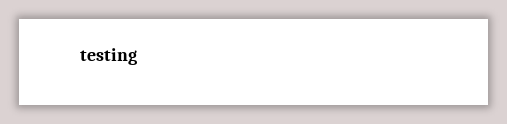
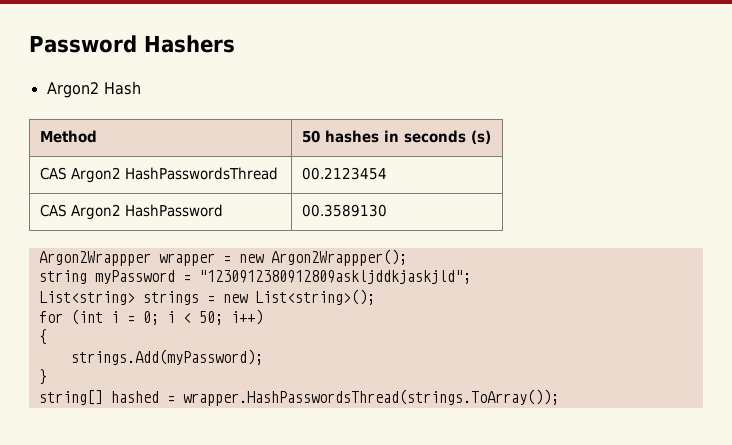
- testing
+ Password Hashers
+ Argon2 Hash
+ Method | 50 hashes in seconds (s)
+ CAS Argon2 HashPasswordsThread | 00.2123454
+ CAS Argon2 HashPassword | 00.3589130
+ Argon2Wrappper wrapper = new Argon2Wrappper();
+ string myPassword = "1230912380912809askljddkjaskjld";
+ List<string> strings = new List<string>();
+ for (int i = 0; i < 50; i++)
+ {
+ strings.Add(myPassword);
+ }
+ string[] hashed = wrapper.HashPasswordsThread(strings.ToArray());

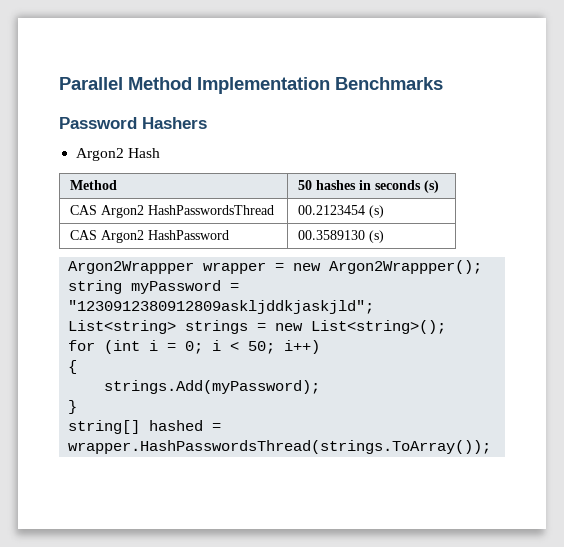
+ Parallel Method Implementation Benchmarks
- CAS Argon2 HashPasswordsThread | 00.2123454
+ CAS Argon2 HashPasswordsThread | 00.2123454 (s)
- CAS Argon2 HashPassword | 00.3589130
+ CAS Argon2 HashPassword | 00.3589130 (s)

